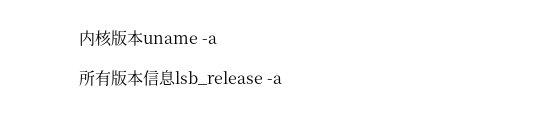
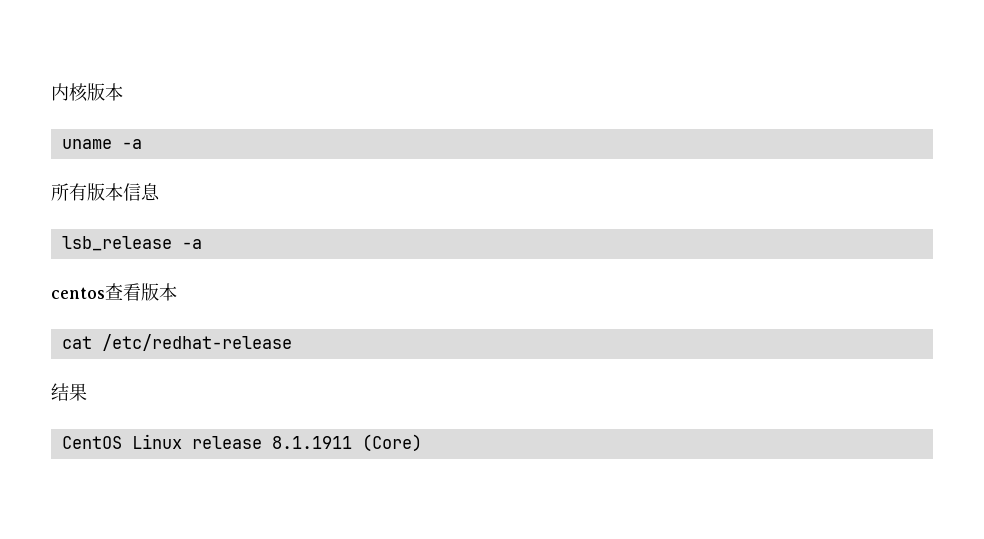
- 内核版本uname -a
+ 内核版本
+ uname -a
- 所有版本信息lsb_release -a
+ 所有版本信息
+ lsb_release -a
+ centos查看版本
+ cat /etc/redhat-release
+ 结果
+ CentOS Linux release 8.1.1911 (Core)

